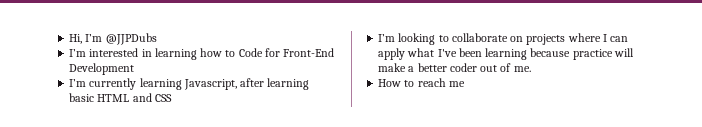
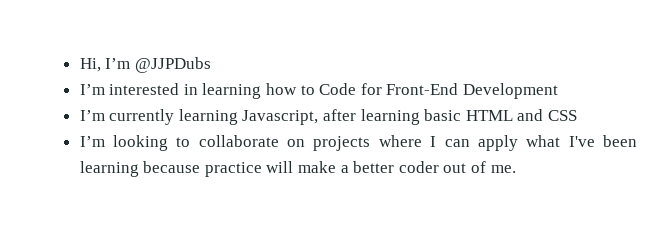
- How to reach me

